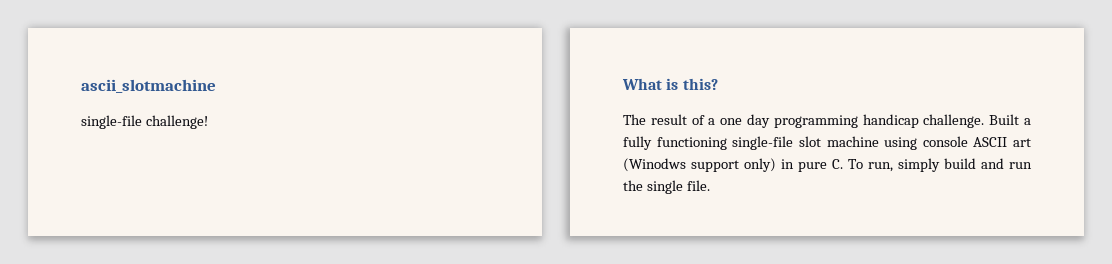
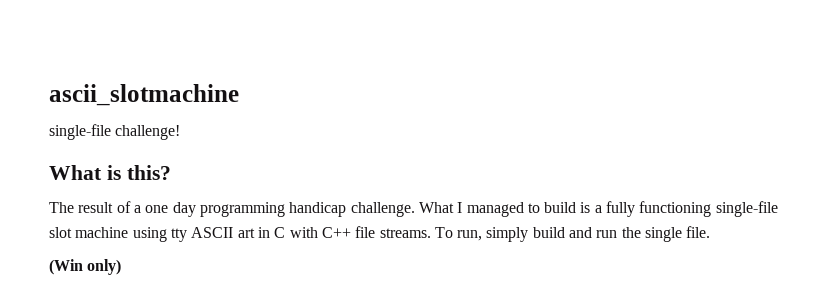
- Built a fully functioning single-file slot machine using console ASCII art (Winodws support only) in pure C. To run, simply build and run the single file.
+ What I managed to build is a fully functioning single-file slot machine using tty ASCII art in C with C++ file streams. To run, simply build and run the single file.
+ (Win only)

